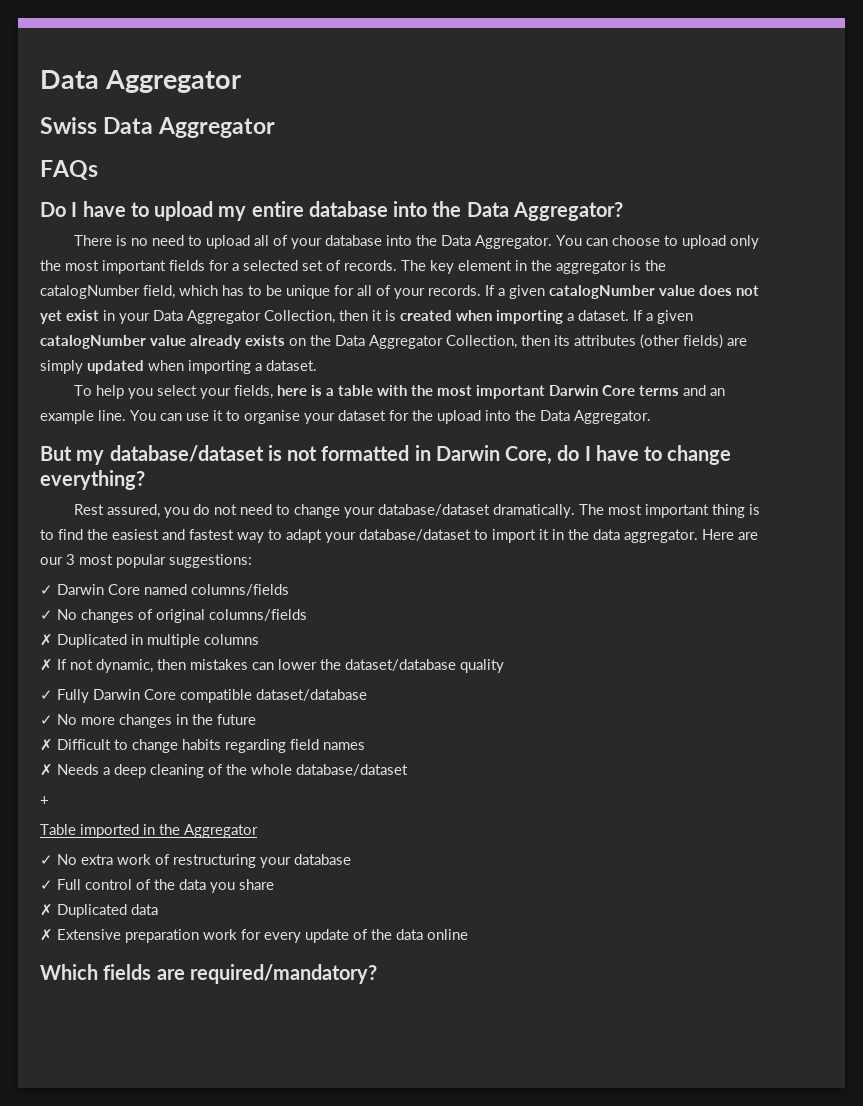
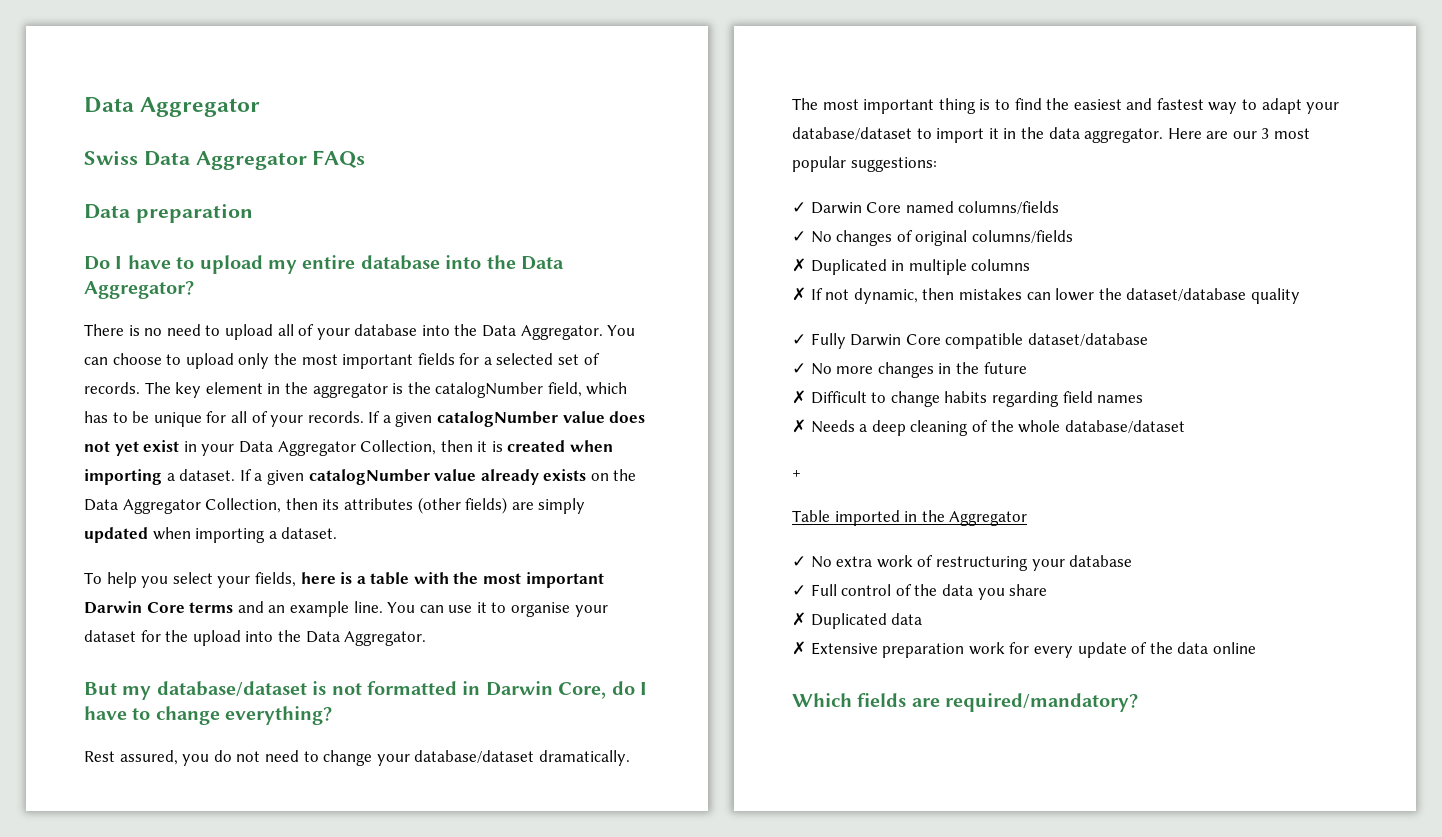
- Swiss Data Aggregator
- FAQs
+ Swiss Data Aggregator FAQs
+ Data preparation

